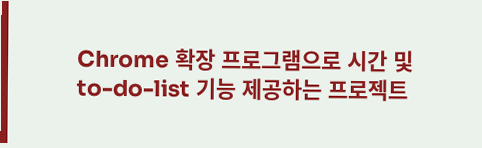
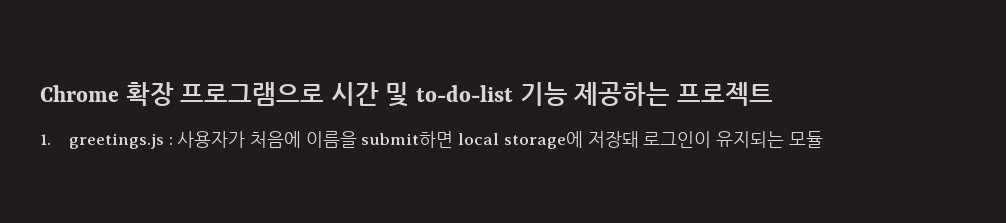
+ 1. greetings.js : 사용자가 처음에 이름을 submit하면 local storage에 저장돼 로그인이 유지되는 모듈

